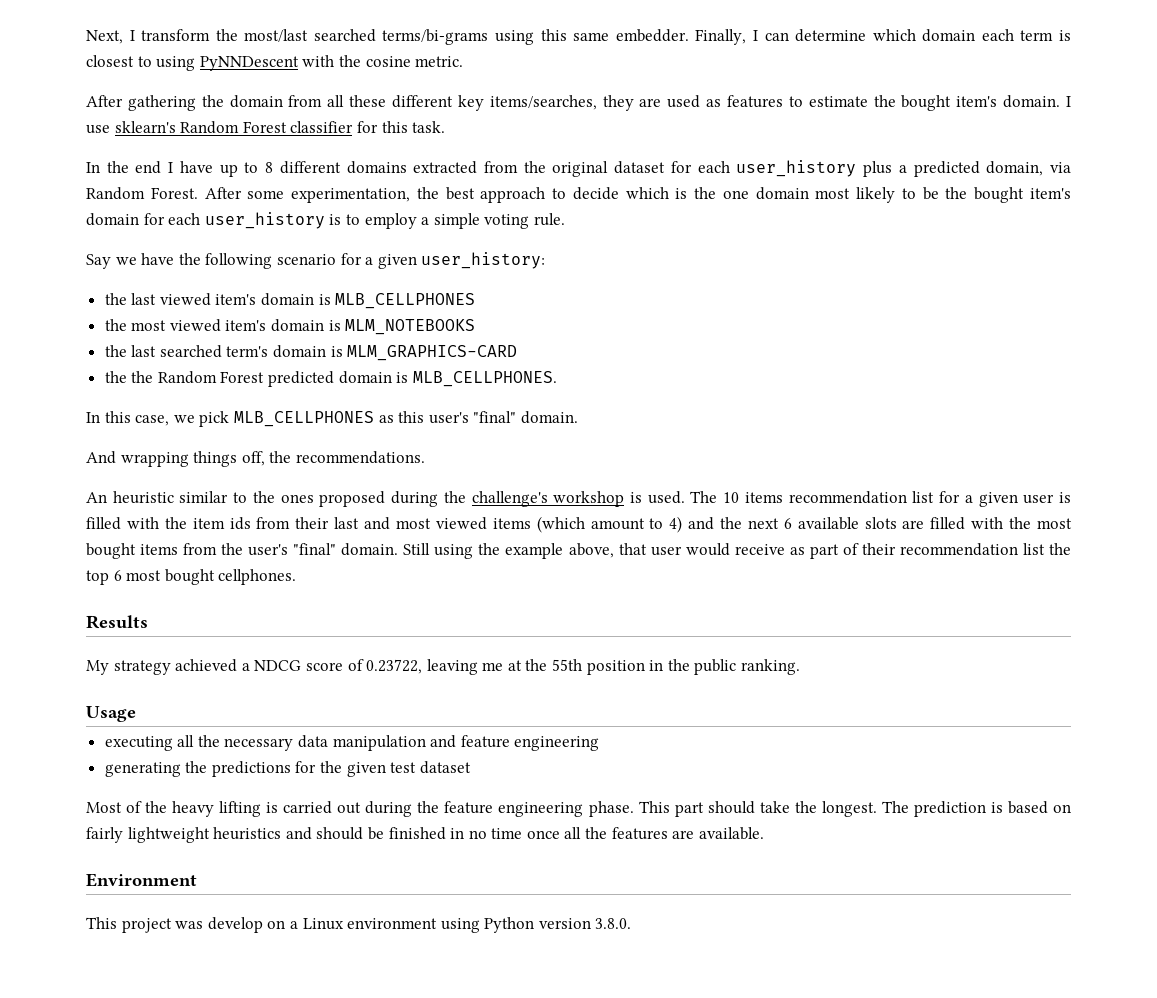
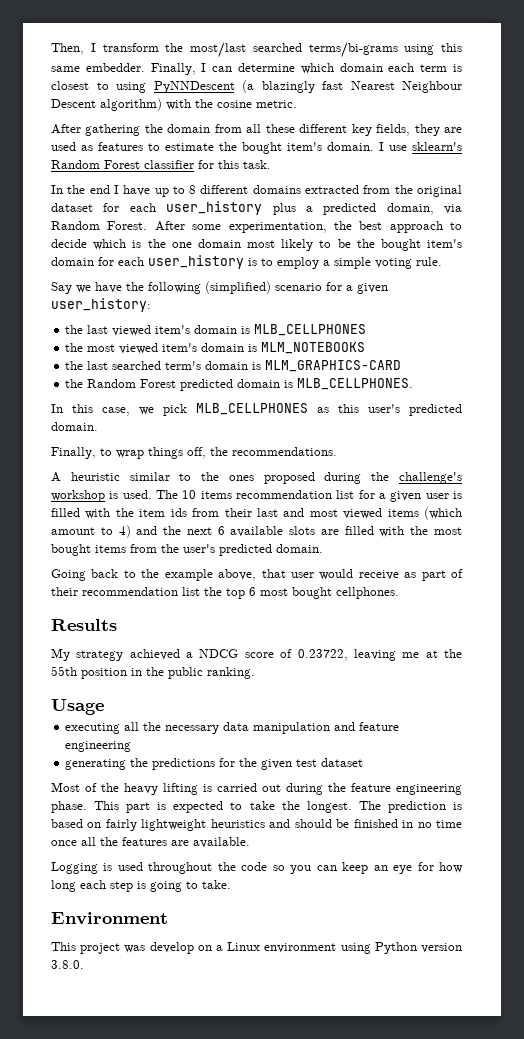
- Next, I transform the most/last searched terms/bi-grams using this same embedder.
+ Then, I transform the most/last searched terms/bi-grams using this same embedder.
- Finally, I can determine which domain each term is closest to using PyNNDescent with the cosine metric.
+ Finally, I can determine which domain each term is closest to using PyNNDescent (a blazingly fast Nearest Neighbour Descent algorithm) with the cosine metric.
- After gathering the domain from all these different key items/searches, they are used as features to estimate the bought item's domain.
+ After gathering the domain from all these different key fields, they are used as features to estimate the bought item's domain.
- Say we have the following scenario for a given user_history:
+ Say we have the following (simplified) scenario for a given user_history:
- the the Random Forest predicted domain is MLB_CELLPHONES.
+ the Random Forest predicted domain is MLB_CELLPHONES.
- In this case, we pick MLB_CELLPHONES as this user's "final" domain.
- And wrapping things off, the recommendations.
+ In this case, we pick MLB_CELLPHONES as this user's predicted domain.
+ Finally, to wrap things off, the recommendations.
- An heuristic similar to the ones proposed during the challenge's workshop is used.
+ A heuristic similar to the ones proposed during the challenge's workshop is used.
- The 10 items recommendation list for a given user is filled with the item ids from their last and most viewed items (which amount to 4) and the next 6 available slots are filled with the most bought items from the user's "final" domain. Still using the example above, that user would receive as part of their recommendation list the top 6 most bought cellphones.
+ The 10 items recommendation list for a given user is filled with the item ids from their last and most viewed items (which amount to 4) and the next 6 available slots are filled with the most bought items from the user's predicted domain.
+ Going back to the example above, that user would receive as part of their recommendation list the top 6 most bought cellphones.
- This part should take the longest.
+ This part is expected to take the longest.
+ Logging is used throughout the code so you can keep an eye for how long each step is going to take.

